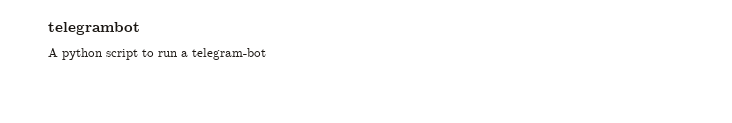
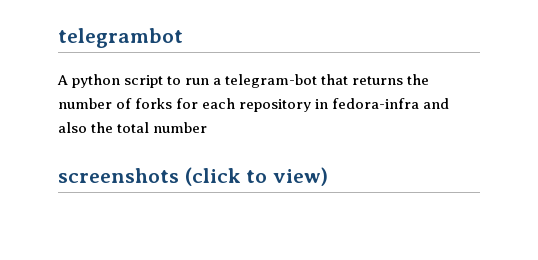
- A python script to run a telegram-bot
+ A python script to run a telegram-bot that returns the number of forks for each repository in fedora-infra and also the total number
+ screenshots (click to view)

